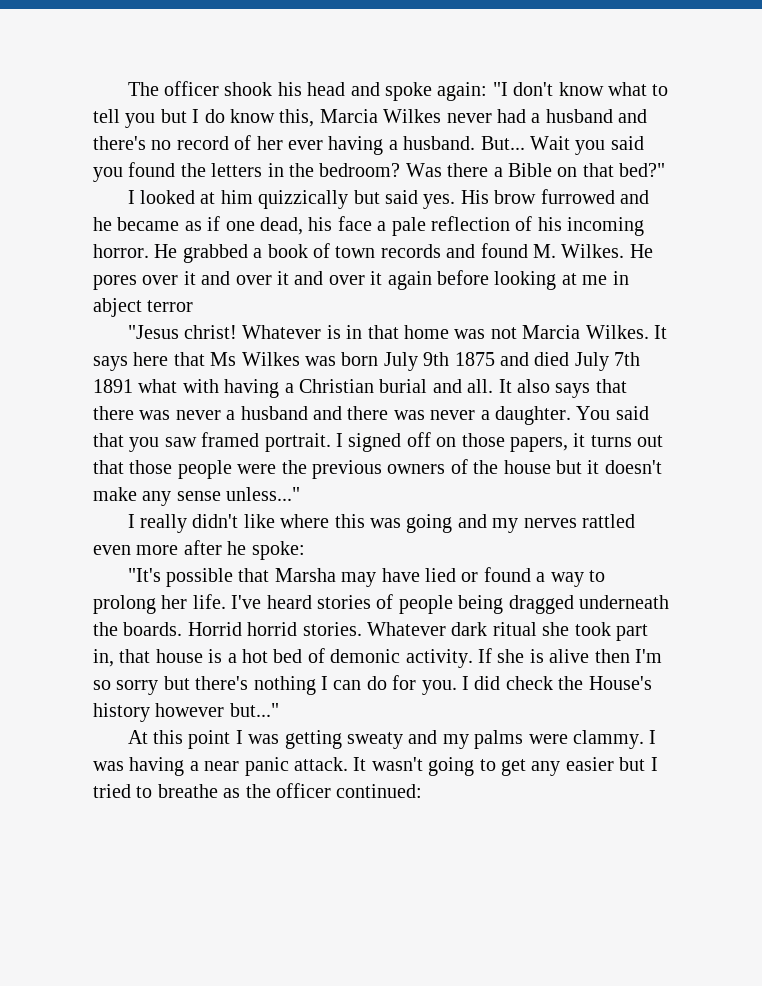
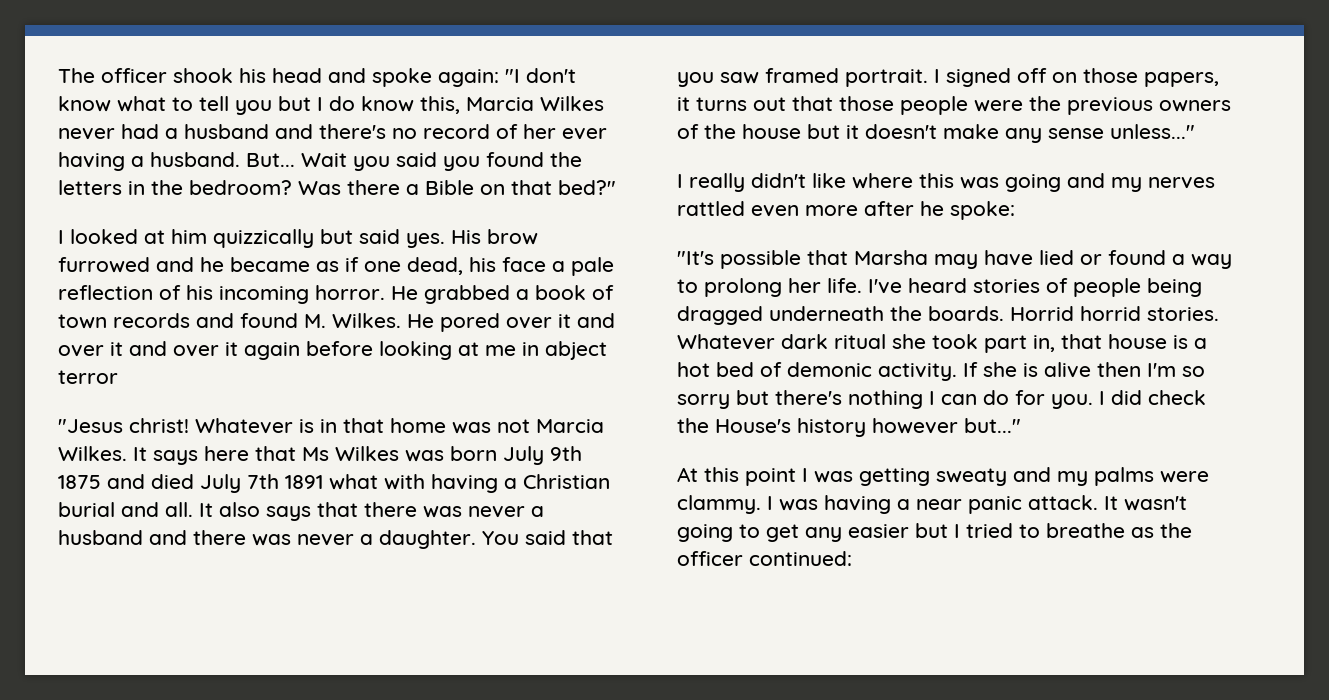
- He pores over it and over it and over it again before looking at me in abject terror
+ He pored over it and over it and over it again before looking at me in abject terror

